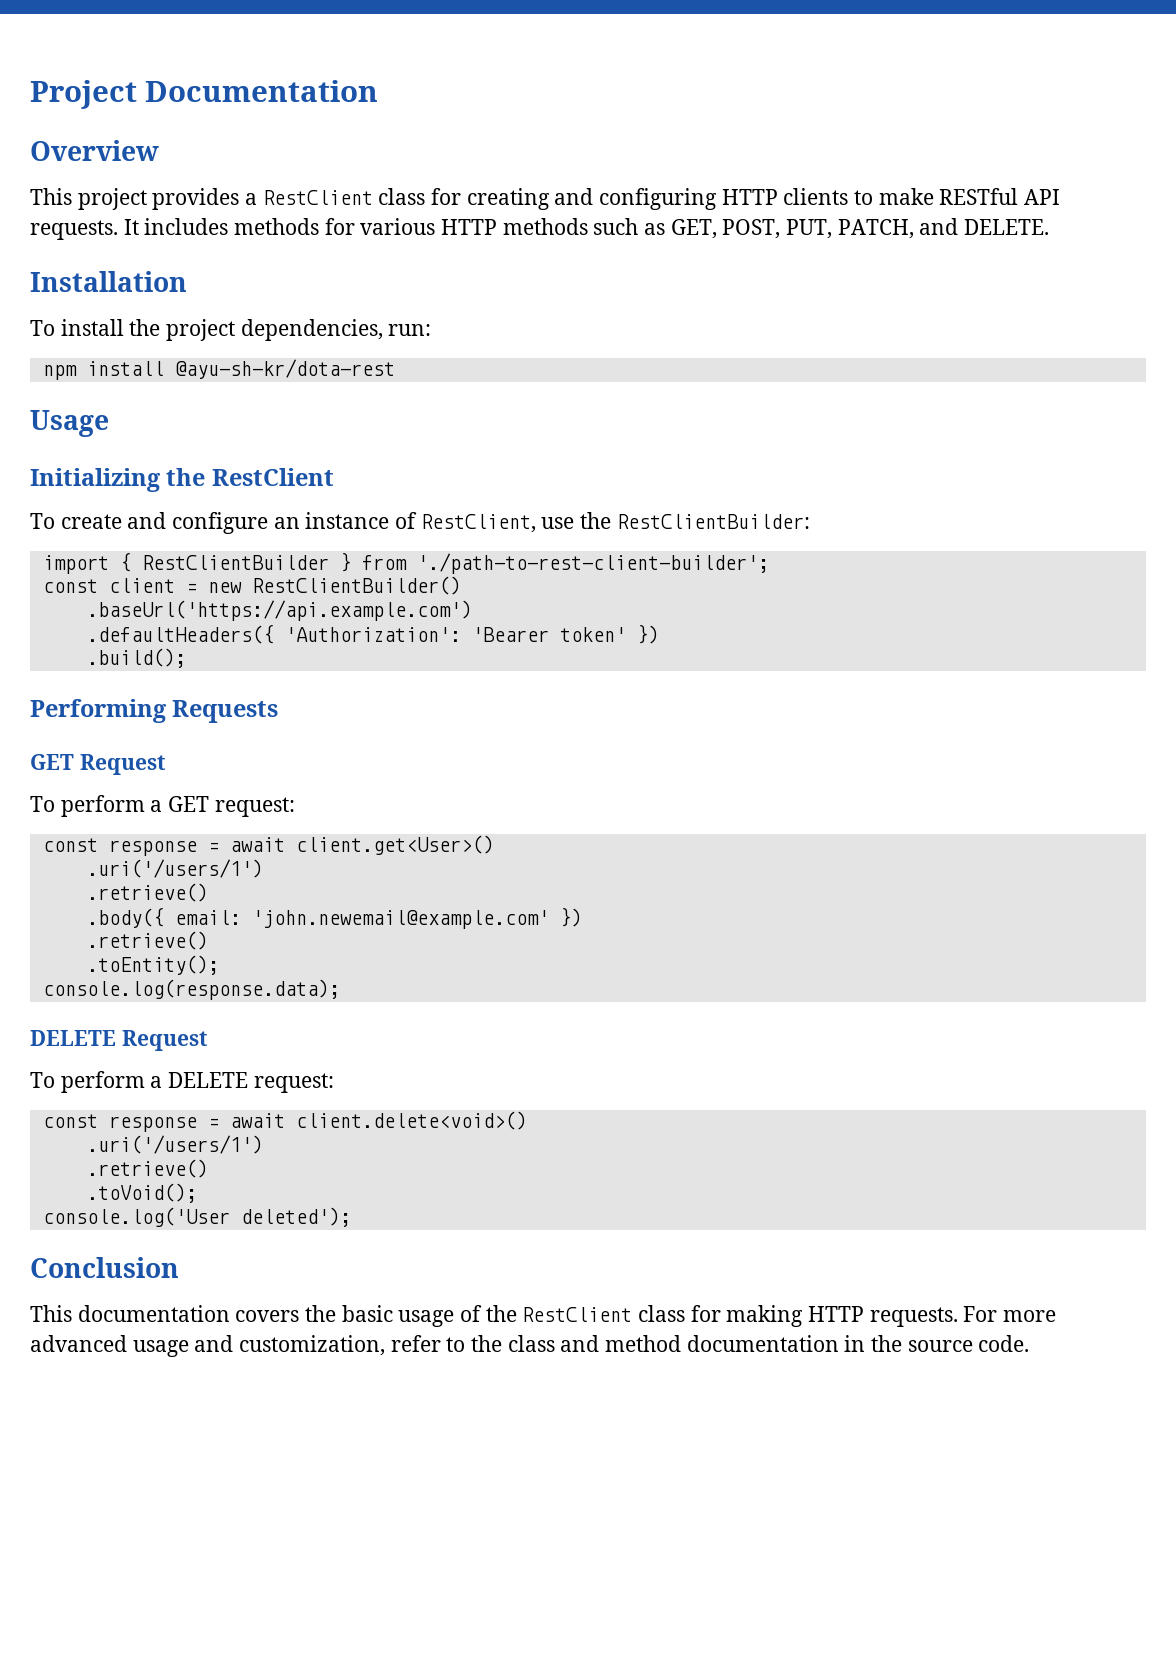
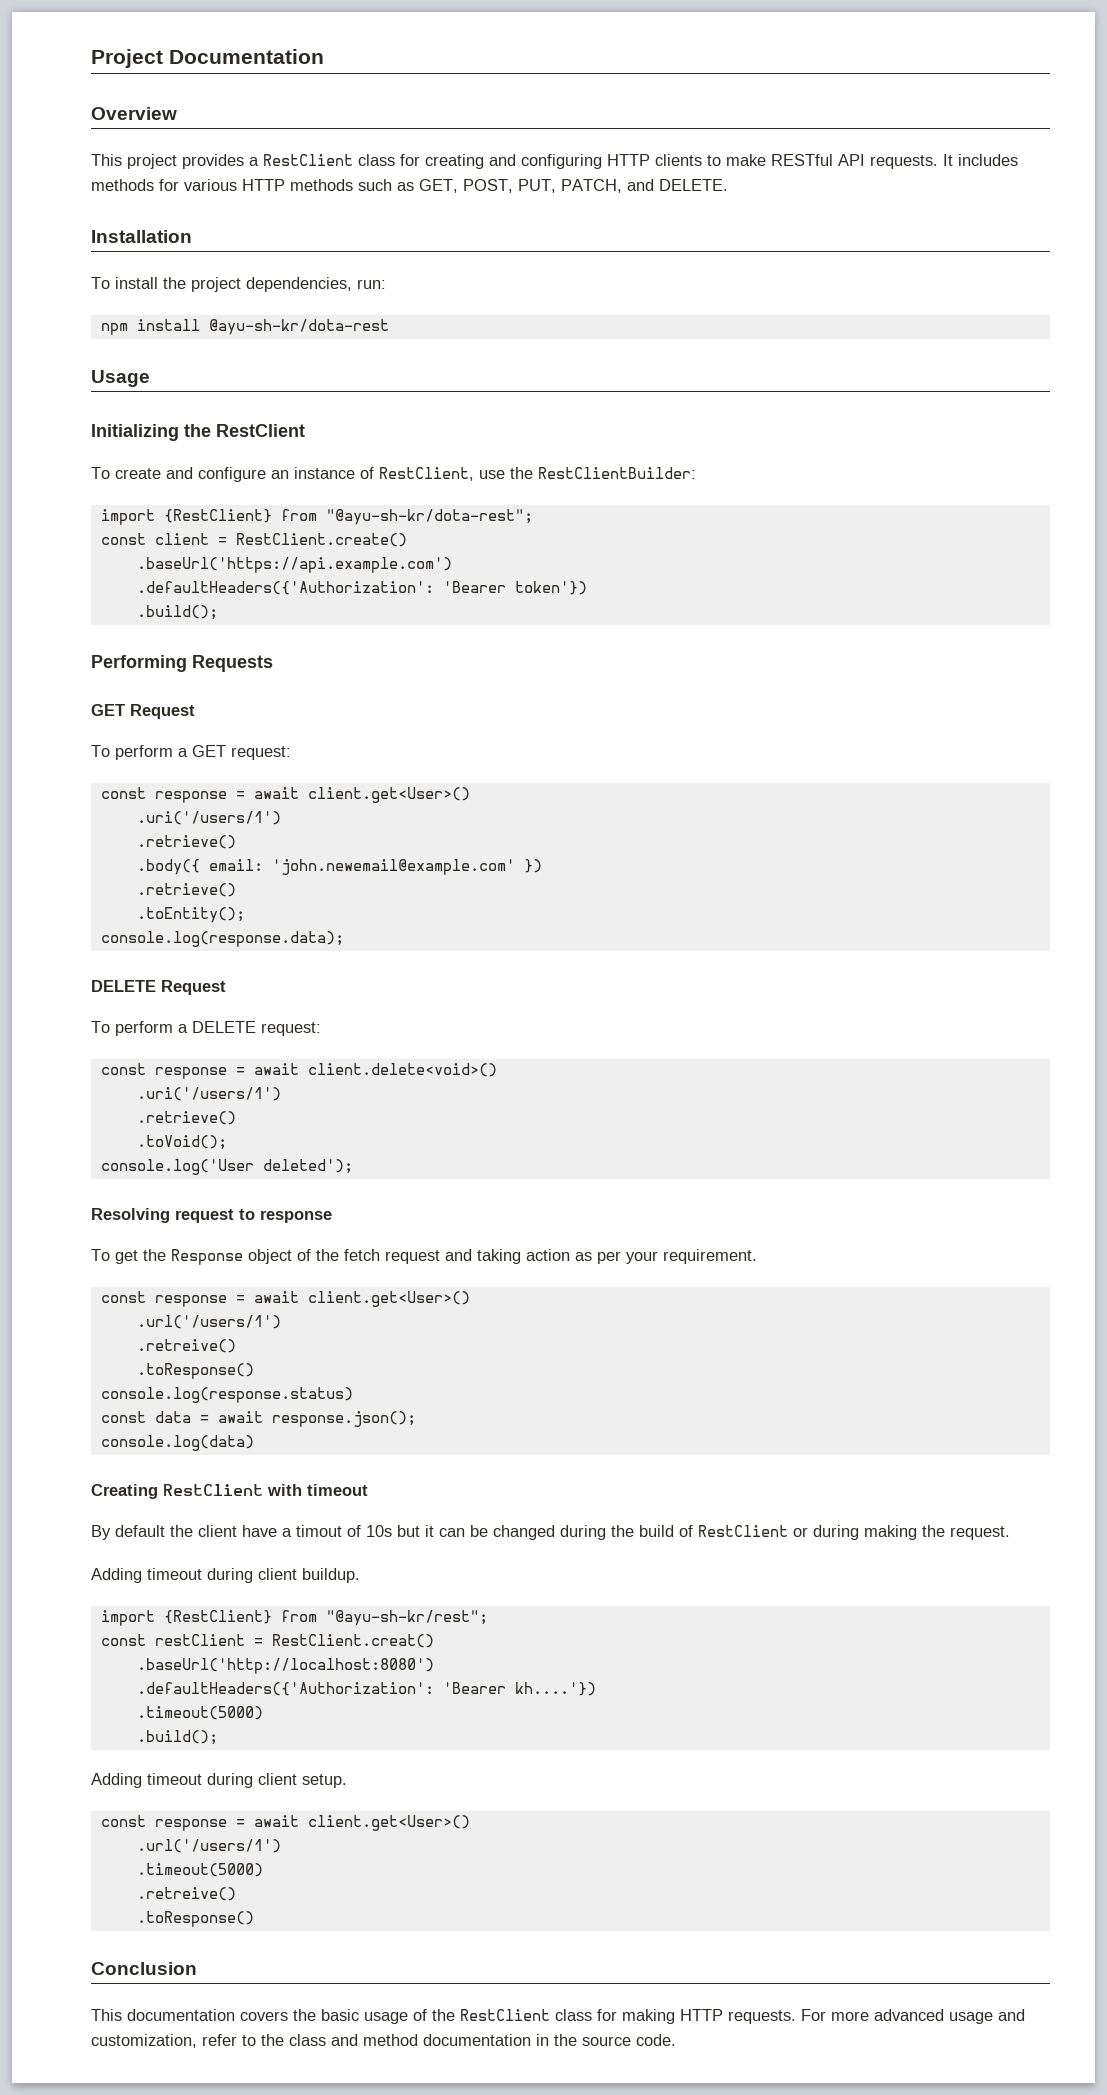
- import { RestClientBuilder } from './path-to-rest-client-builder';
+ import {RestClient} from "@ayu-sh-kr/dota-rest";
- const client = new RestClientBuilder()
+ const client = RestClient.create()
- .defaultHeaders({ 'Authorization': 'Bearer token' })
+ .defaultHeaders({'Authorization': 'Bearer token'})
+ Resolving request to response
+ To get the Response object of the fetch request and taking action as per your requirement.
+ const response = await client.get<User>()
+ .url('/users/1')
+ .retreive()
+ .toResponse()
+ console.log(response.status)
+ const data = await response.json();
+ console.log(data)
+ Creating RestClient with timeout
+ By default the client have a timout of 10s but it can be changed during the build of RestClient or during making the request.
+ Adding timeout during client buildup.
+ import {RestClient} from "@ayu-sh-kr/rest";
+ const restClient = RestClient.creat()
+ .baseUrl('http://localhost:8080')
+ .defaultHeaders({'Authorization': 'Bearer kh....'})
+ .timeout(5000)
+ .build();
+ Adding timeout during client setup.
+ const response = await client.get<User>()
+ .url('/users/1')
+ .timeout(5000)
+ .retreive()
+ .toResponse()

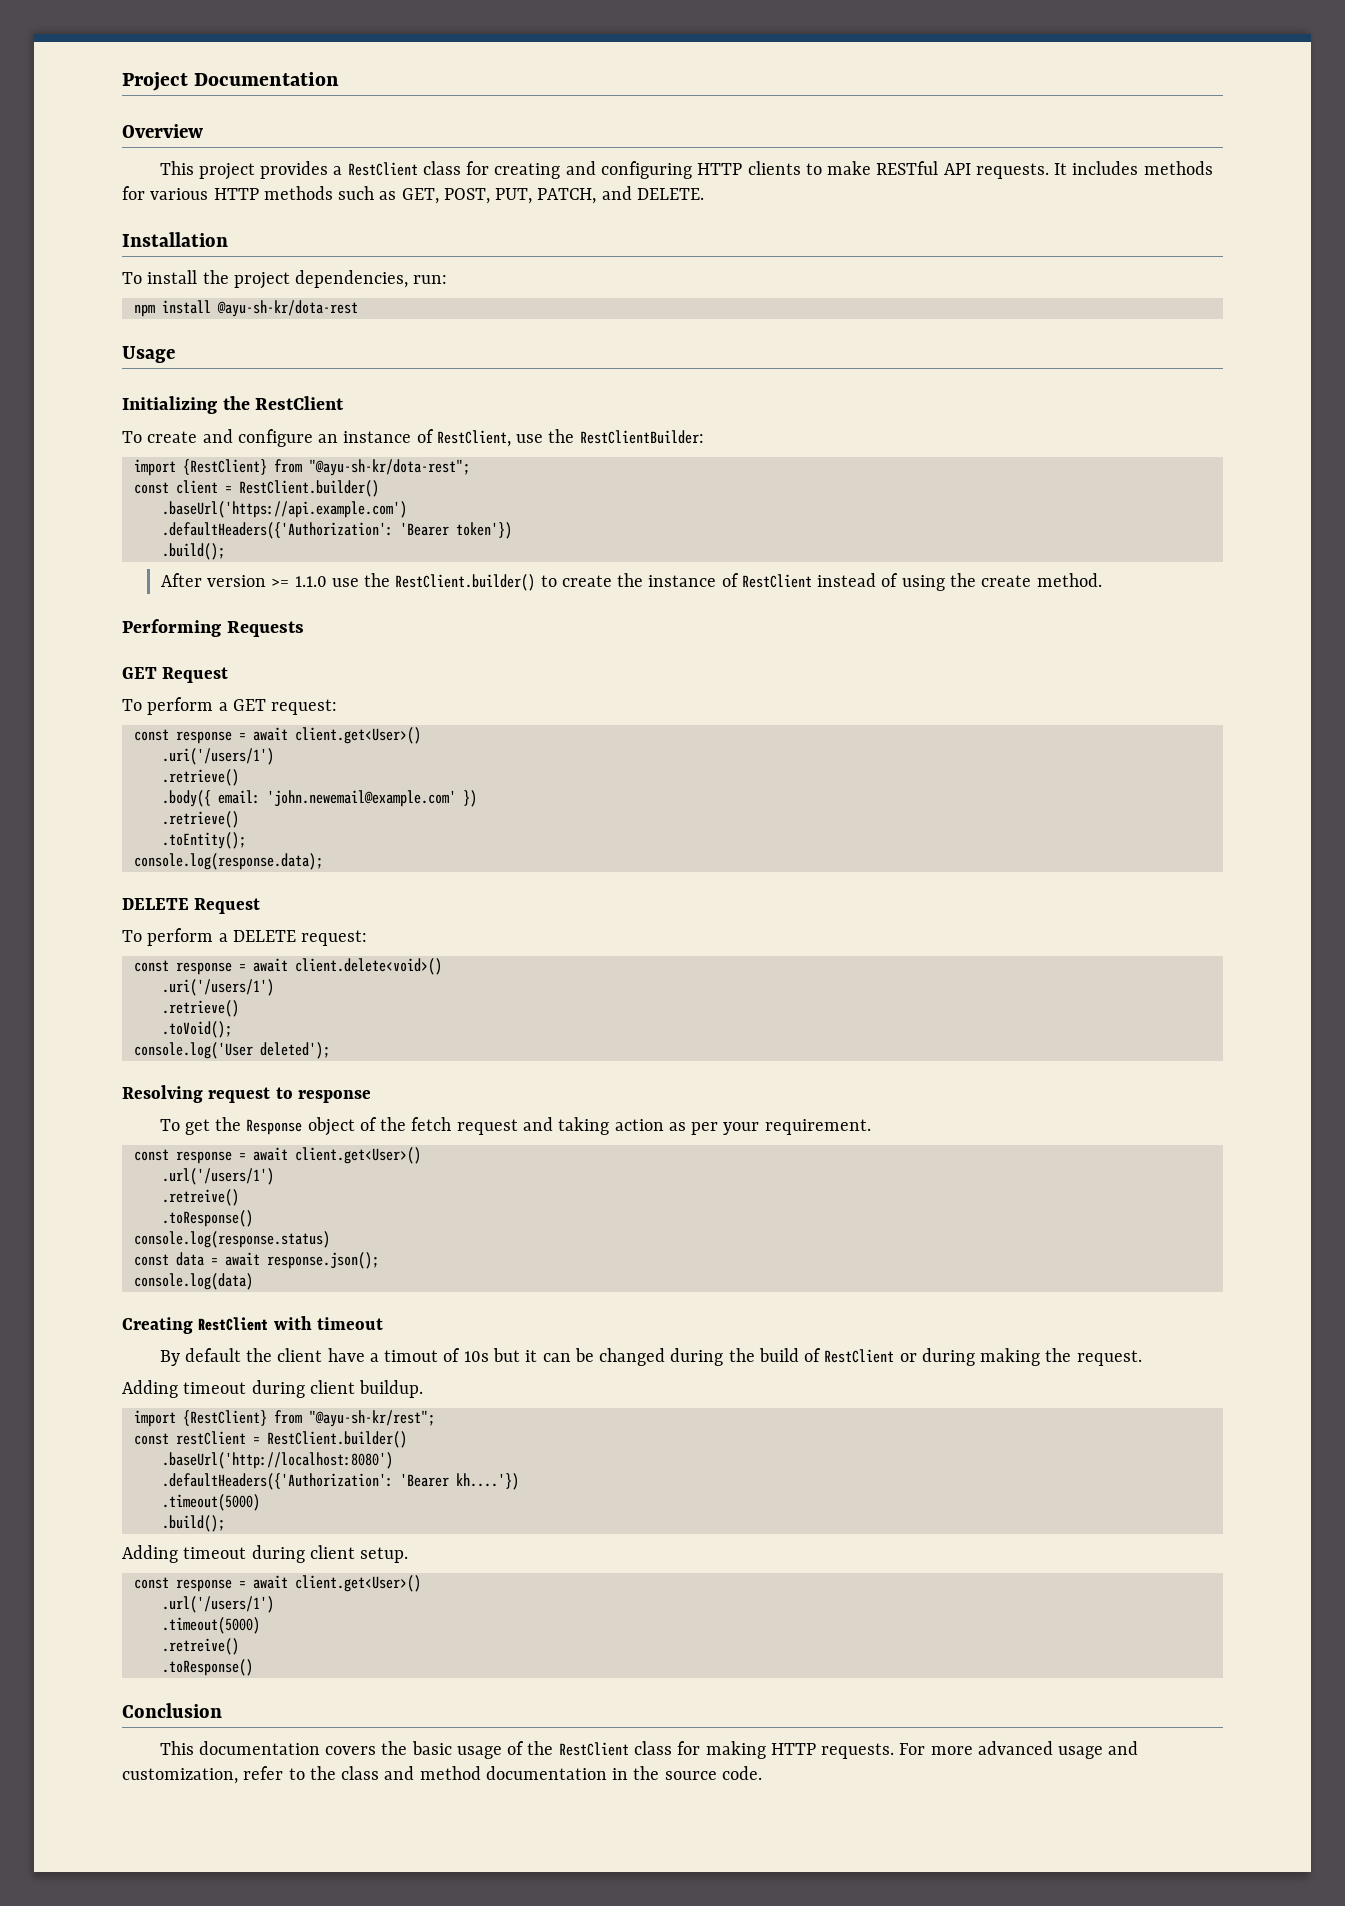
- const client = RestClient.create()
+ const client = RestClient.builder()
+ After version >= 1.1.0 use the RestClient.builder() to create the instance of RestClient instead of using the create method.
- const restClient = RestClient.creat()
+ const restClient = RestClient.builder()

